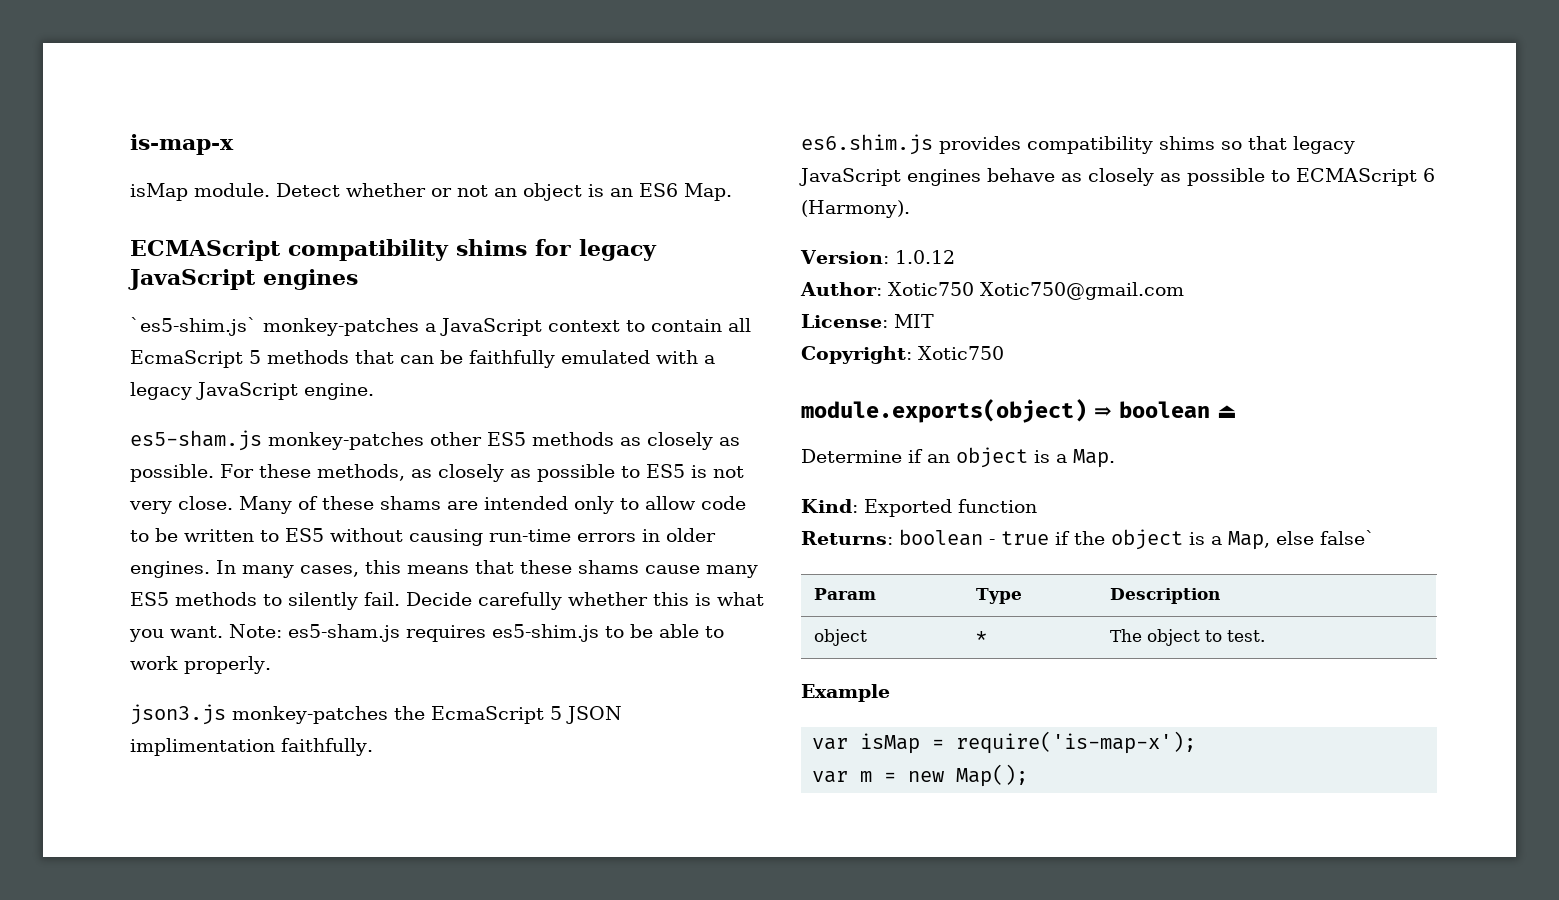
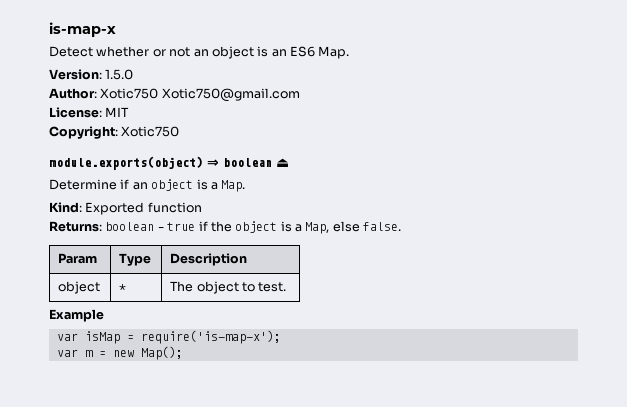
- isMap module.
- ECMAScript compatibility shims for legacy JavaScript engines
- `es5-shim.js` monkey-patches a JavaScript context to contain all EcmaScript 5 methods that can be faithfully emulated with a legacy JavaScript engine.
- es5-sham.js monkey-patches other ES5 methods as closely as possible. For these methods, as closely as possible to ES5 is not very close. Many of these shams are intended only to allow code to be written to ES5 without causing run-time errors in older engines. In many cases, this means that these shams cause many ES5 methods to silently fail. Decide carefully whether this is what you want. Note: es5-sham.js requires es5-shim.js to be able to work properly.
- json3.js monkey-patches the EcmaScript 5 JSON implimentation faithfully.
- es6.shim.js provides compatibility shims so that legacy JavaScript engines behave as closely as possible to ECMAScript 6 (Harmony).
- Version: 1.0.12
+ Version: 1.5.0
- Returns: boolean - true if the object is a Map, else false`
+ Returns: boolean - true if the object is a Map, else false.

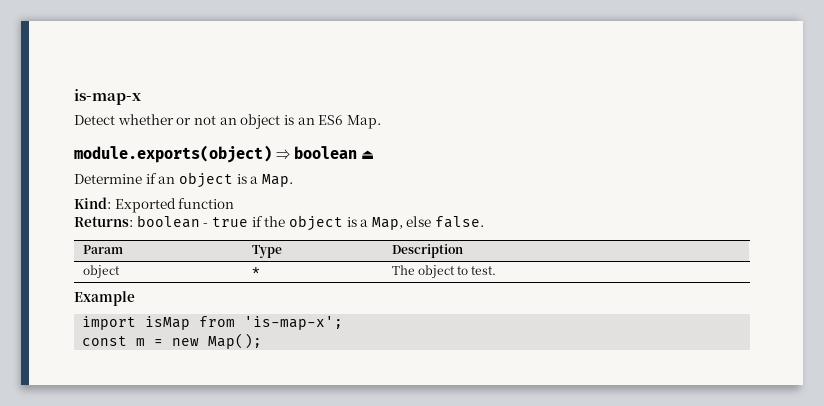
- Version: 1.5.0
- Author: Xotic750 Xotic750@gmail.com
- License: MIT
- Copyright: Xotic750
- var isMap = require('is-map-x');
- var m = new Map();
+ import isMap from 'is-map-x';
+ const m = new Map();

